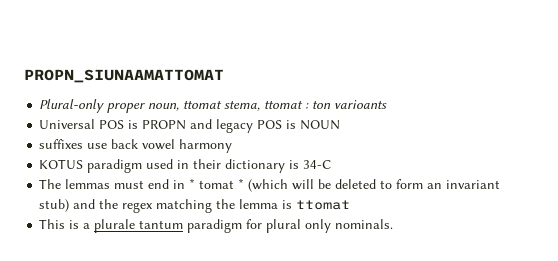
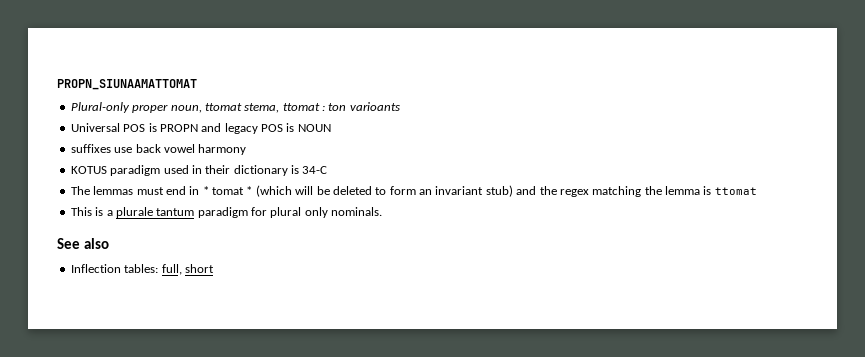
+ See also
+ Inflection tables: full, short

